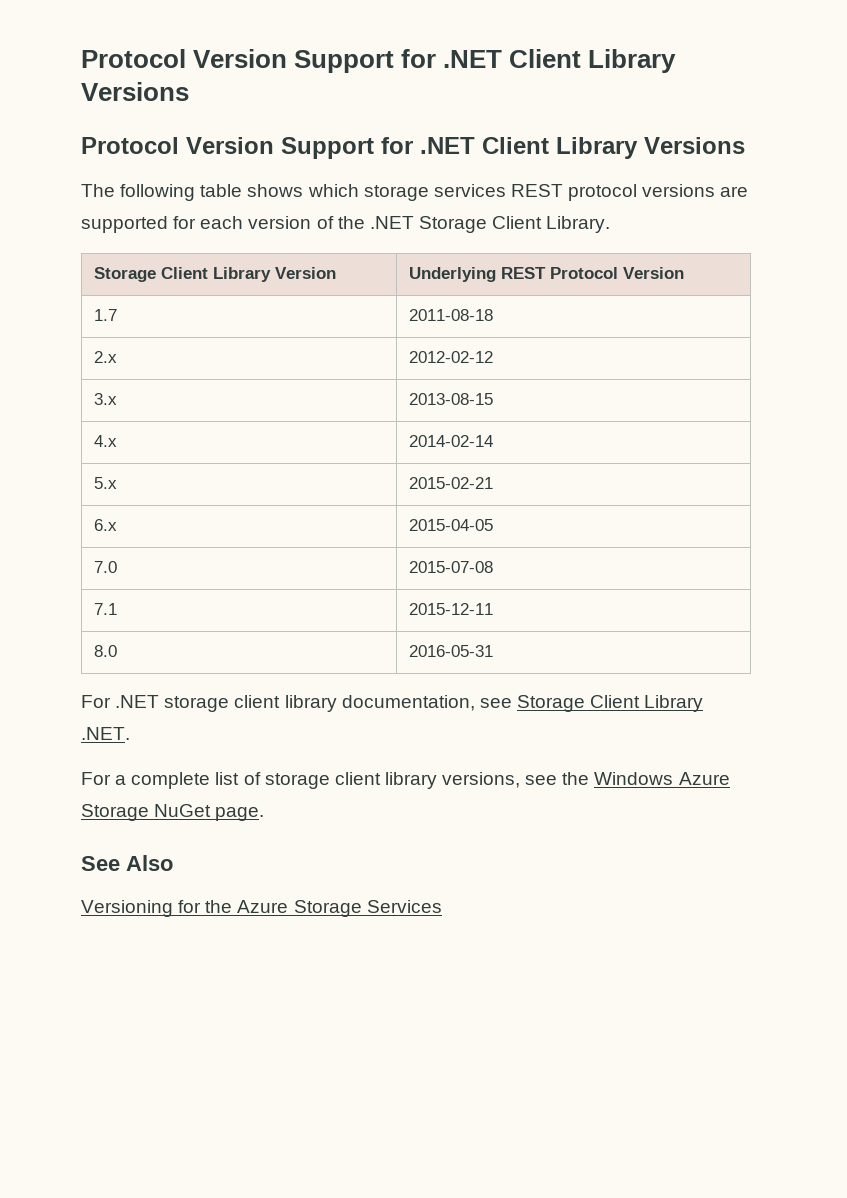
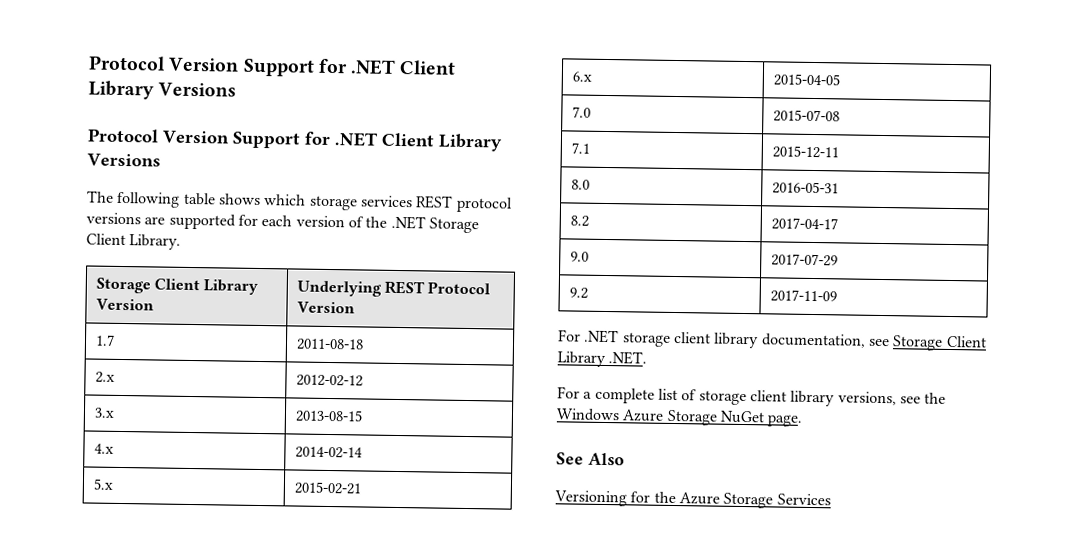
+ 8.2 | 2017-04-17
+ 9.0 | 2017-07-29
+ 9.2 | 2017-11-09

